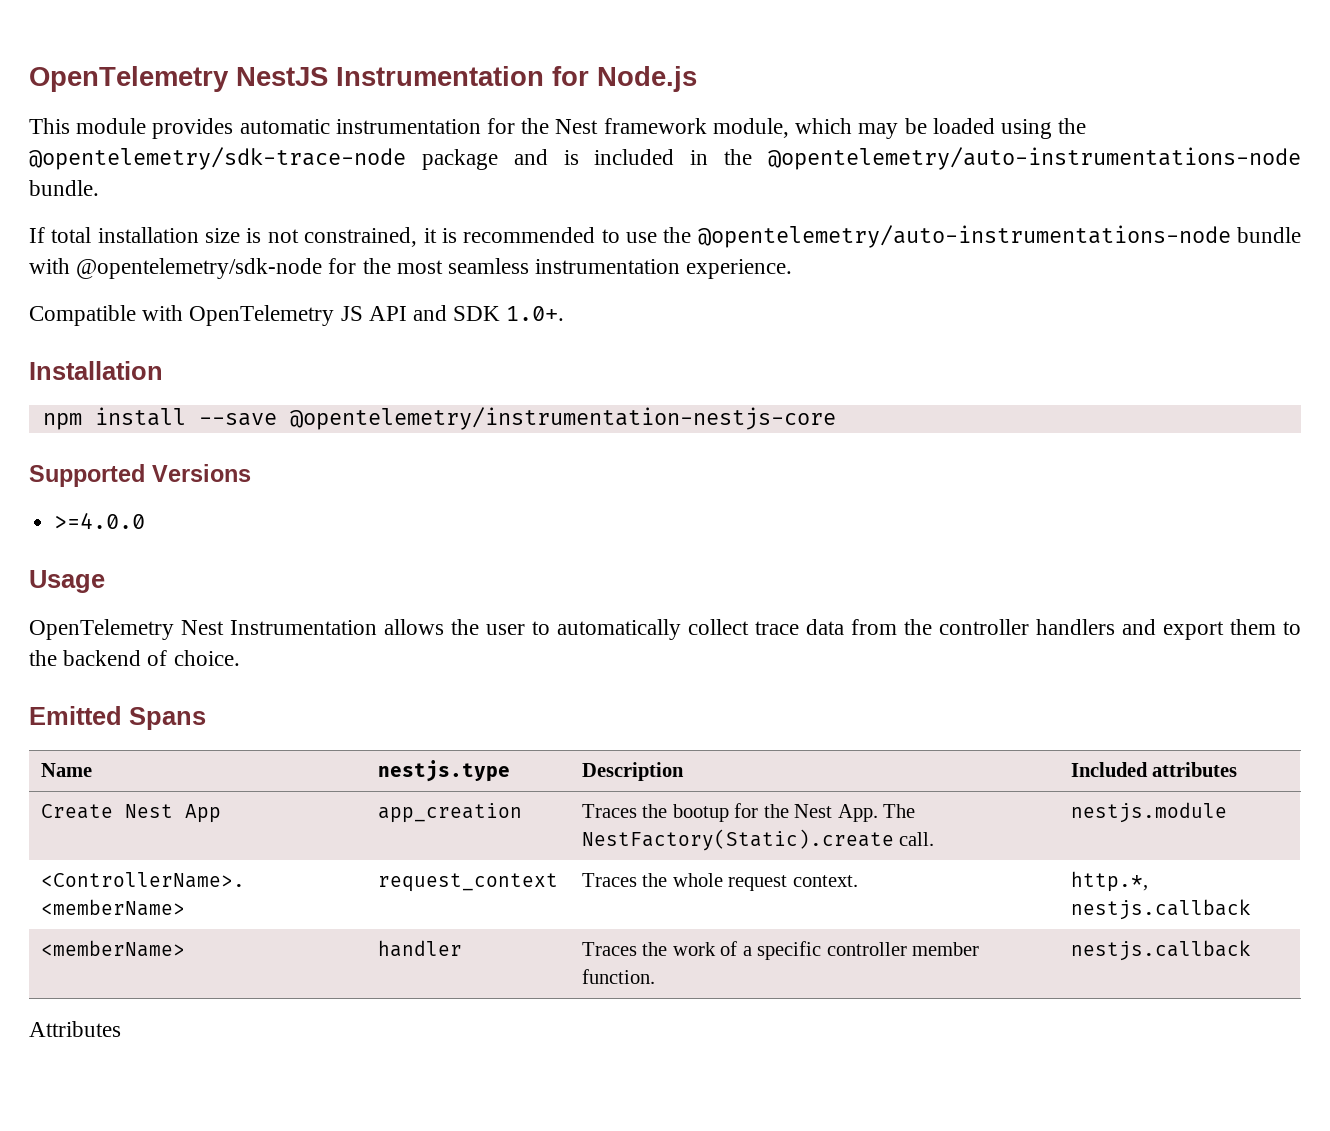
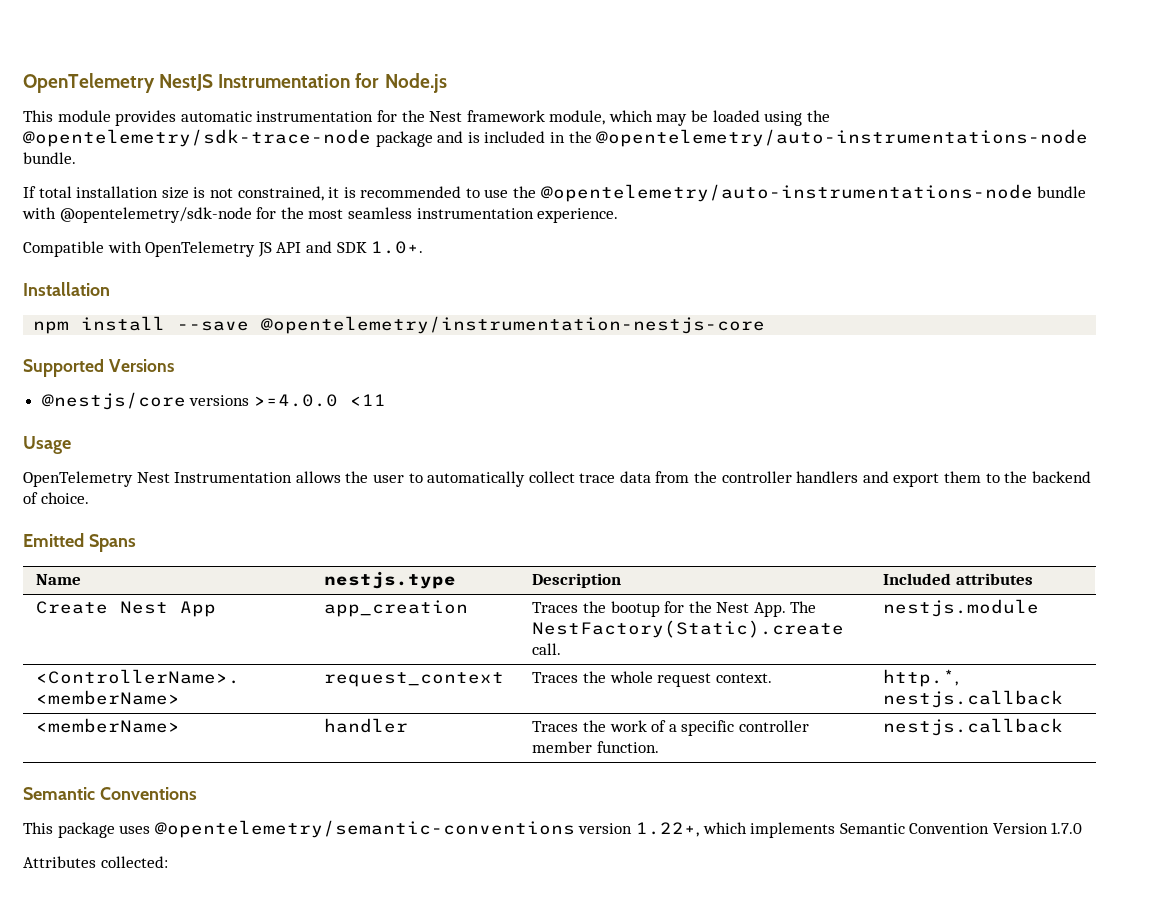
- >=4.0.0
+ @nestjs/core versions >=4.0.0 <11
+ Semantic Conventions
+ This package uses @opentelemetry/semantic-conventions version 1.22+, which implements Semantic Convention Version 1.7.0
- Attributes
+ Attributes collected:

